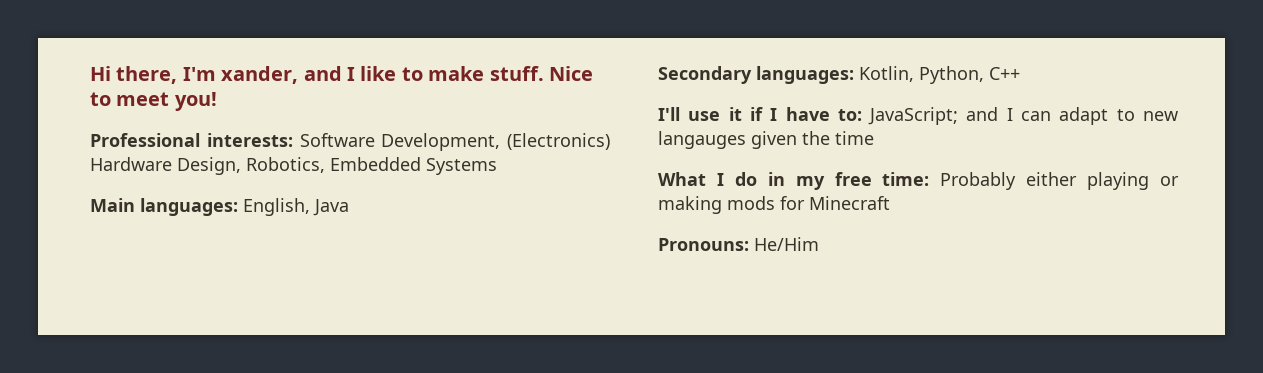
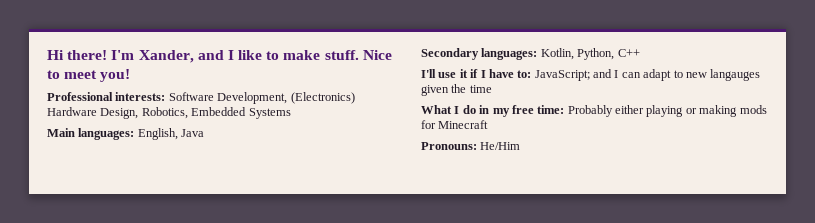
- Hi there, I'm xander, and I like to make stuff.
+ Hi there! I'm Xander, and I like to make stuff.

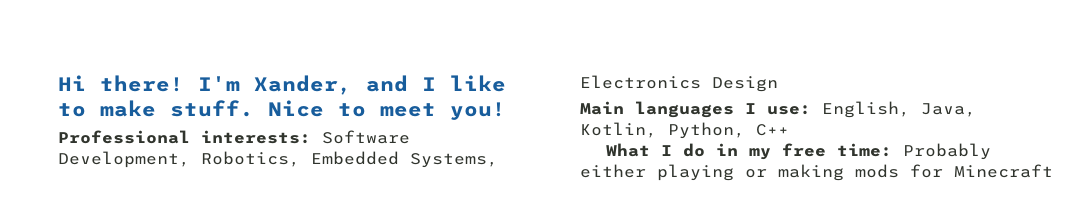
- Professional interests: Software Development, (Electronics) Hardware Design, Robotics, Embedded Systems
- Main languages: English, Java
- Secondary languages: Kotlin, Python, C++
- I'll use it if I have to: JavaScript; and I can adapt to new langauges given the time
+ Professional interests: Software Development, Robotics, Embedded Systems, Electronics Design
+ Main languages I use: English, Java, Kotlin, Python, C++
- Pronouns: He/Him

